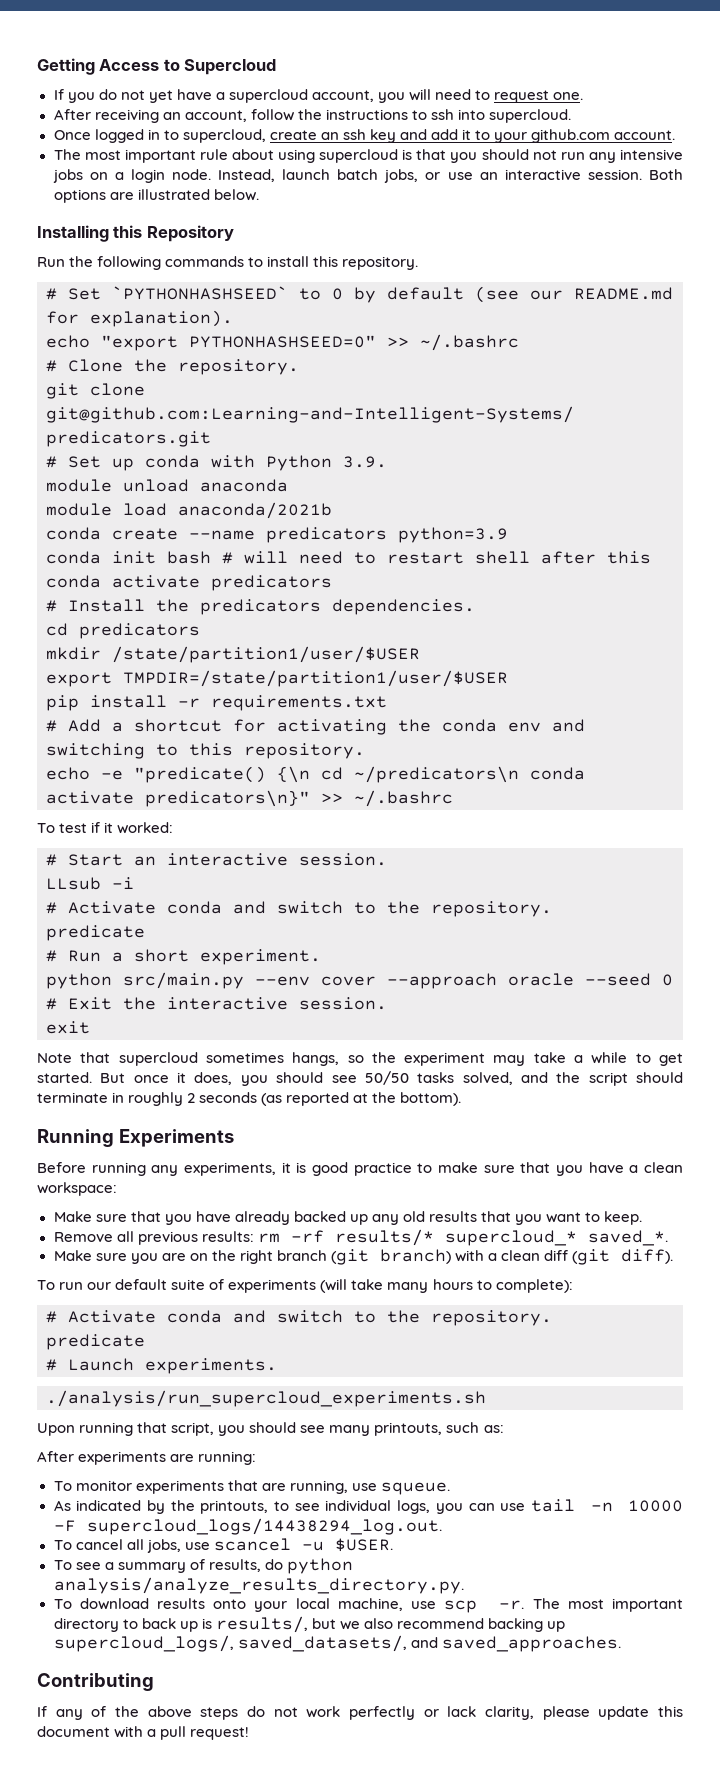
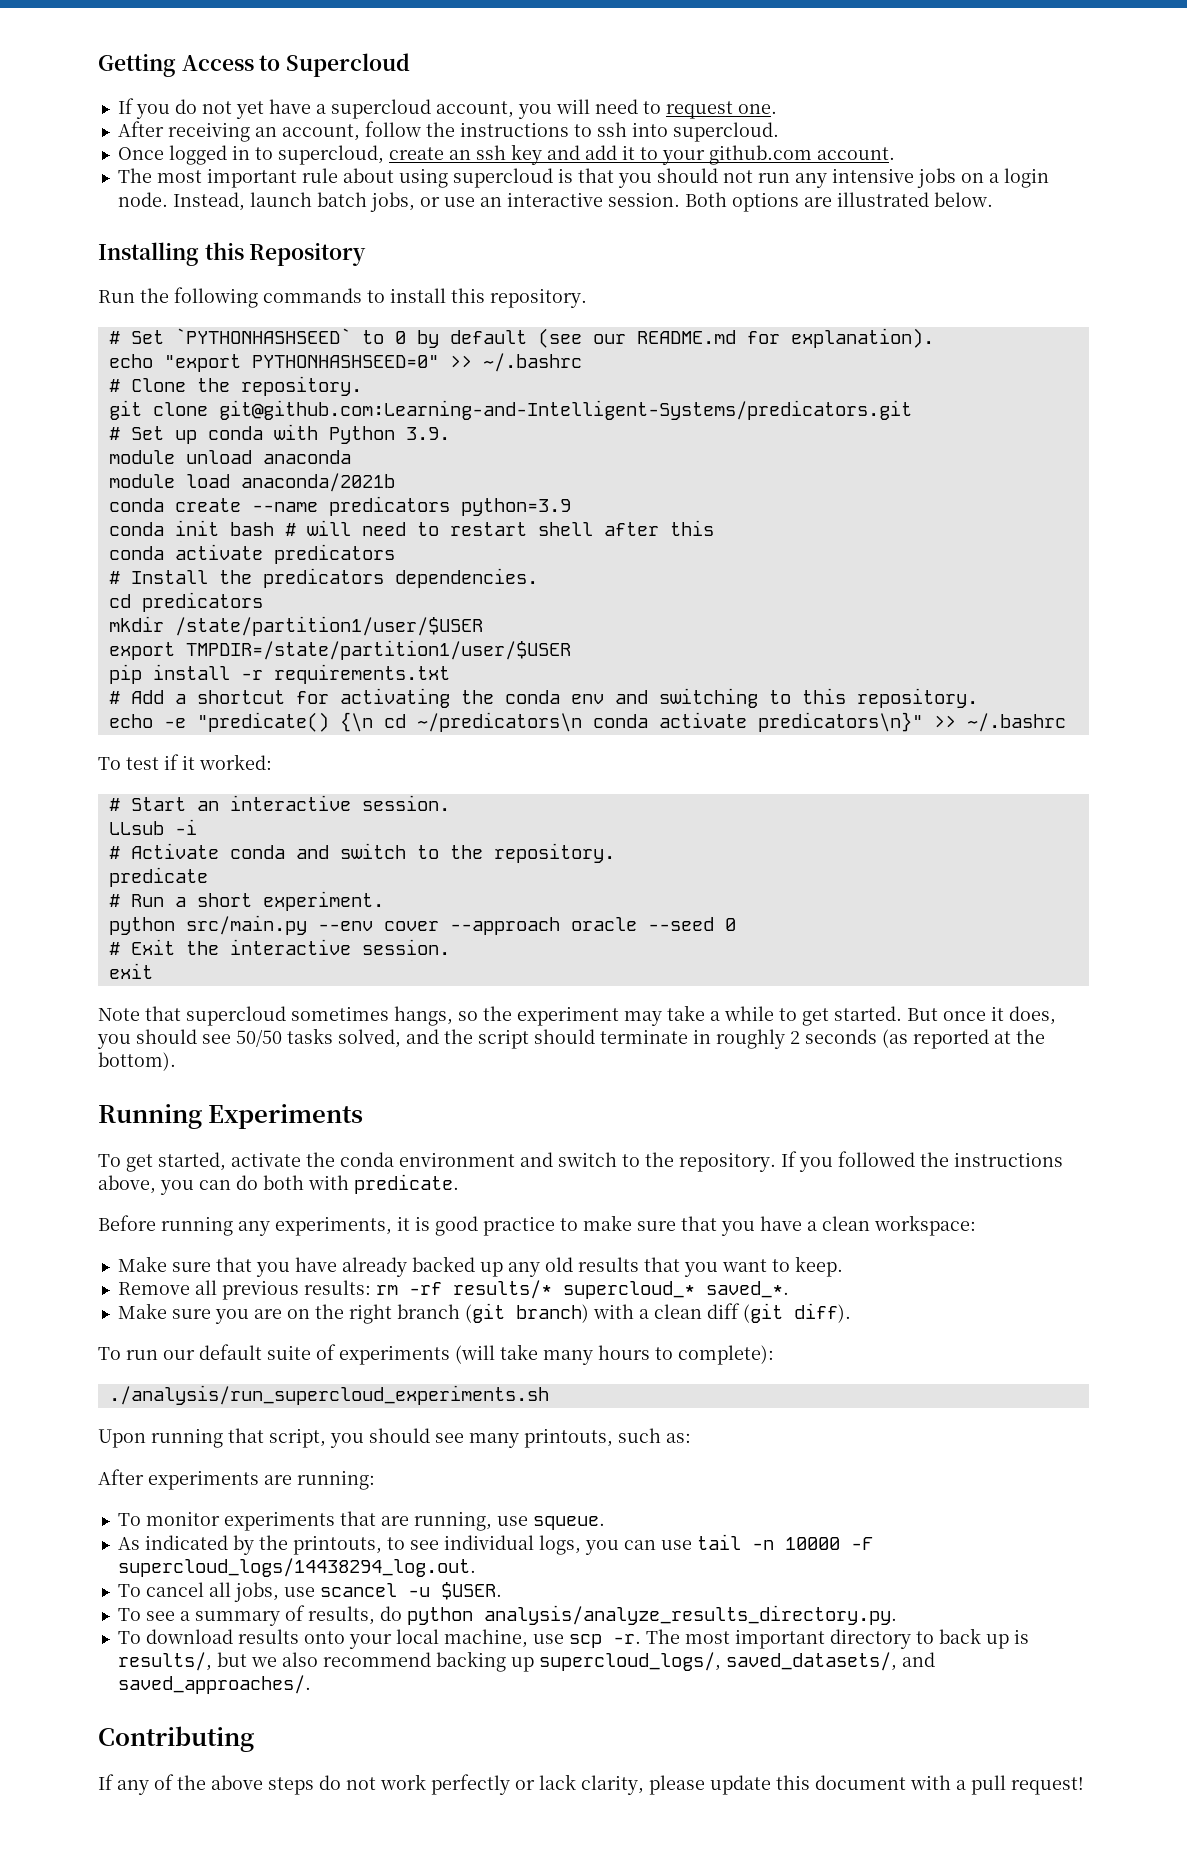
+ To get started, activate the conda environment and switch to the repository. If you followed the instructions above, you can do both with predicate.
  To run our default suite of experiments (will take many hours to complete):
- # Activate conda and switch to the repository.
- predicate
- # Launch experiments.
- The most important directory to back up is results/, but we also recommend backing up supercloud_logs/, saved_datasets/, and saved_approaches.
+ The most important directory to back up is results/, but we also recommend backing up supercloud_logs/, saved_datasets/, and saved_approaches/.

